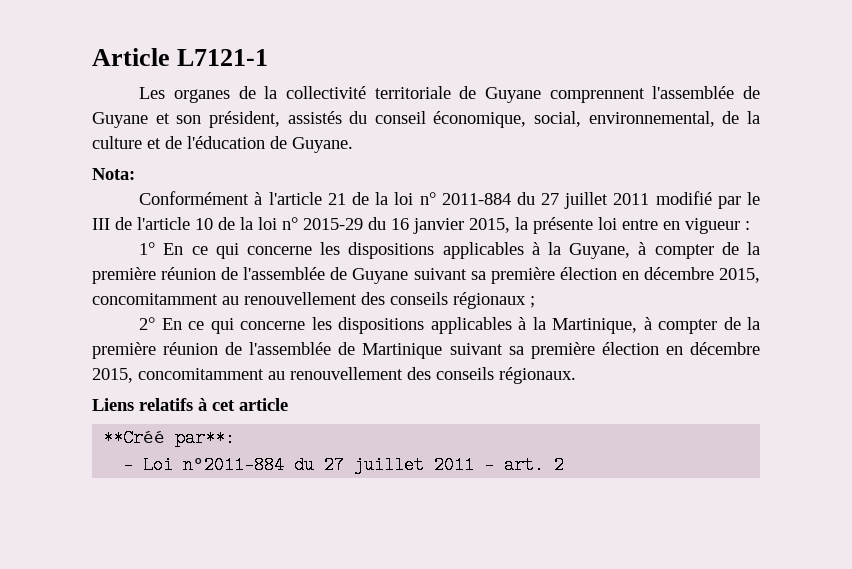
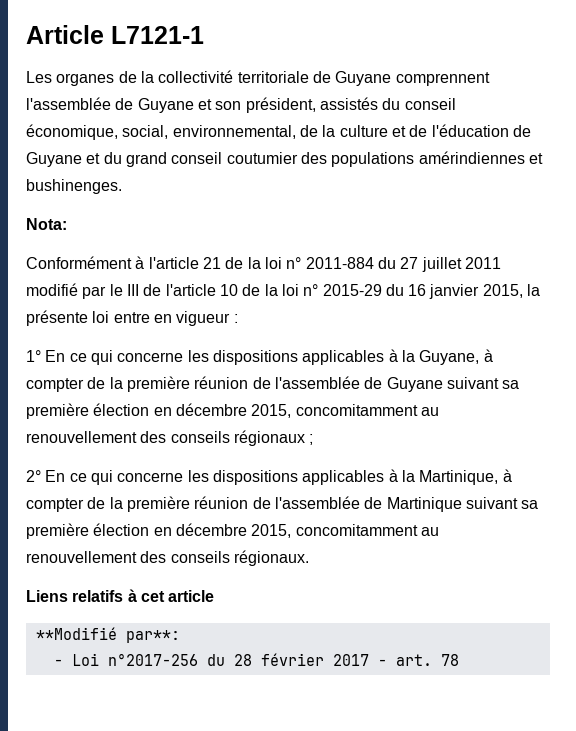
- Les organes de la collectivité territoriale de Guyane comprennent l'assemblée de Guyane et son président, assistés du conseil économique, social, environnemental, de la culture et de l'éducation de Guyane.
+ Les organes de la collectivité territoriale de Guyane comprennent l'assemblée de Guyane et son président, assistés du conseil économique, social, environnemental, de la culture et de l'éducation de Guyane et du grand conseil coutumier des populations amérindiennes et bushinenges.
- **Créé par**:
+ **Modifié par**:
- - Loi n°2011-884 du 27 juillet 2011 - art. 2
+ - Loi n°2017-256 du 28 février 2017 - art. 78

